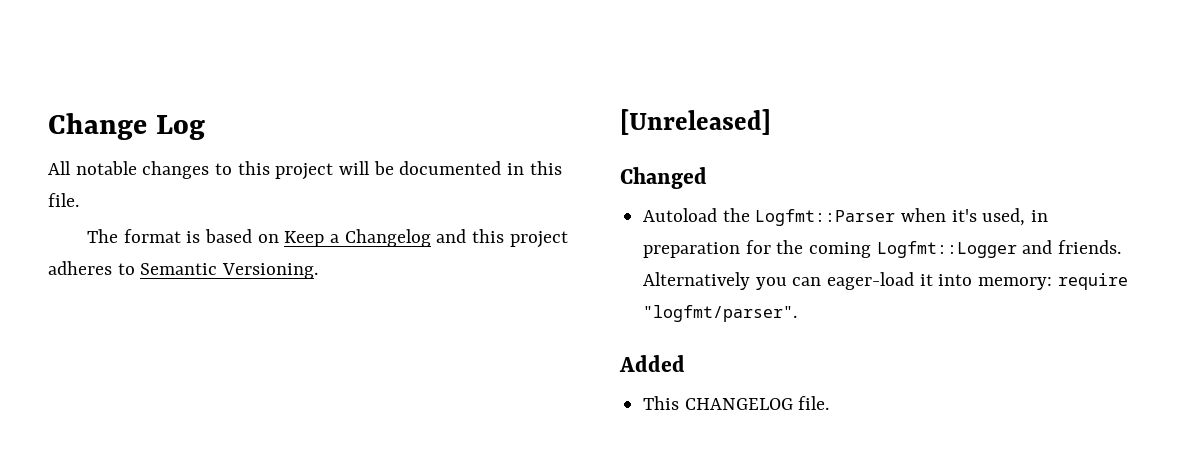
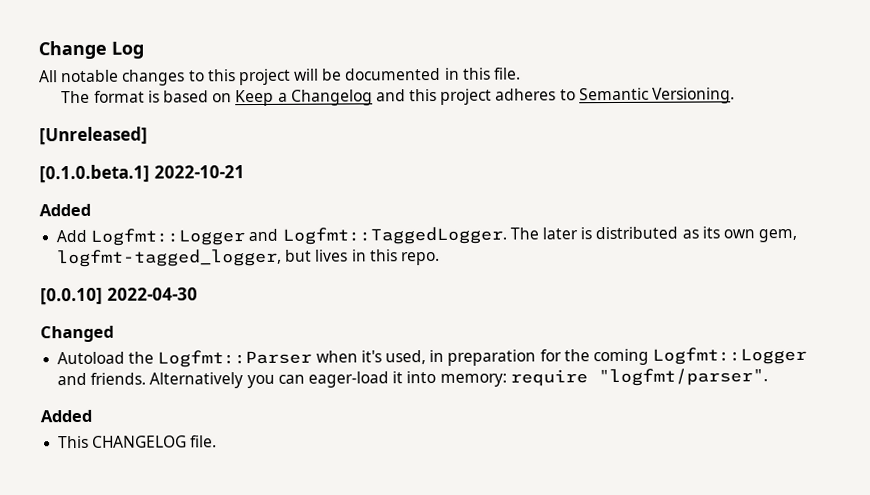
+ [0.1.0.beta.1] 2022-10-21
+ Added
+ Add Logfmt::Logger and Logfmt::TaggedLogger. The later is distributed as its own gem, logfmt-tagged_logger, but lives in this repo.
+ [0.0.10] 2022-04-30

